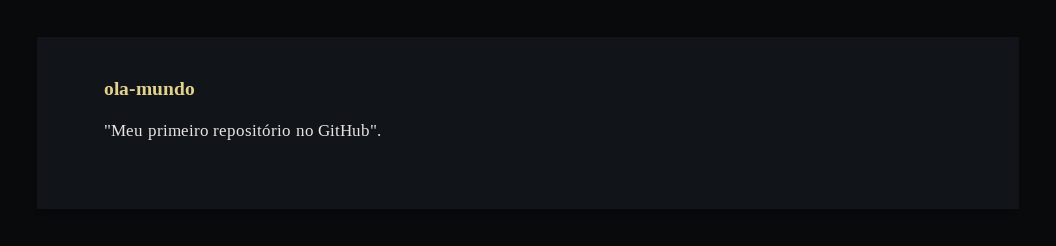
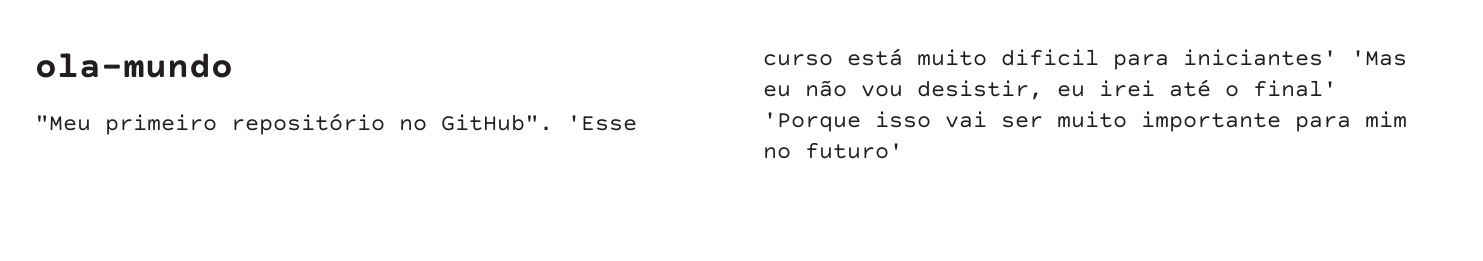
+ 'Esse curso está muito dificil para iniciantes' 'Mas eu não vou desistir, eu irei até o final' 'Porque isso vai ser muito importante para mim no futuro'

